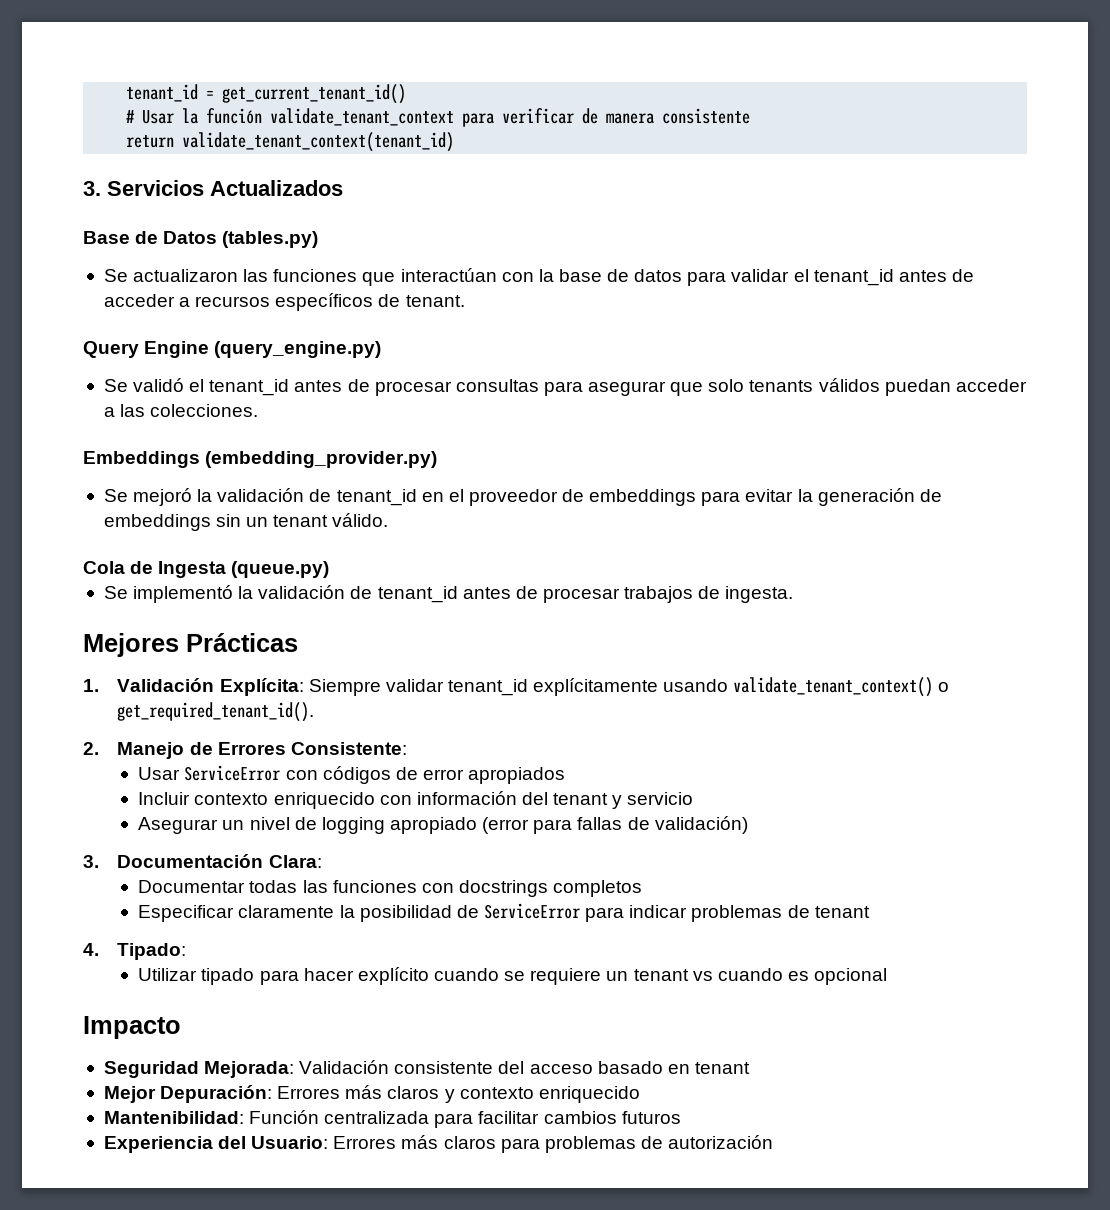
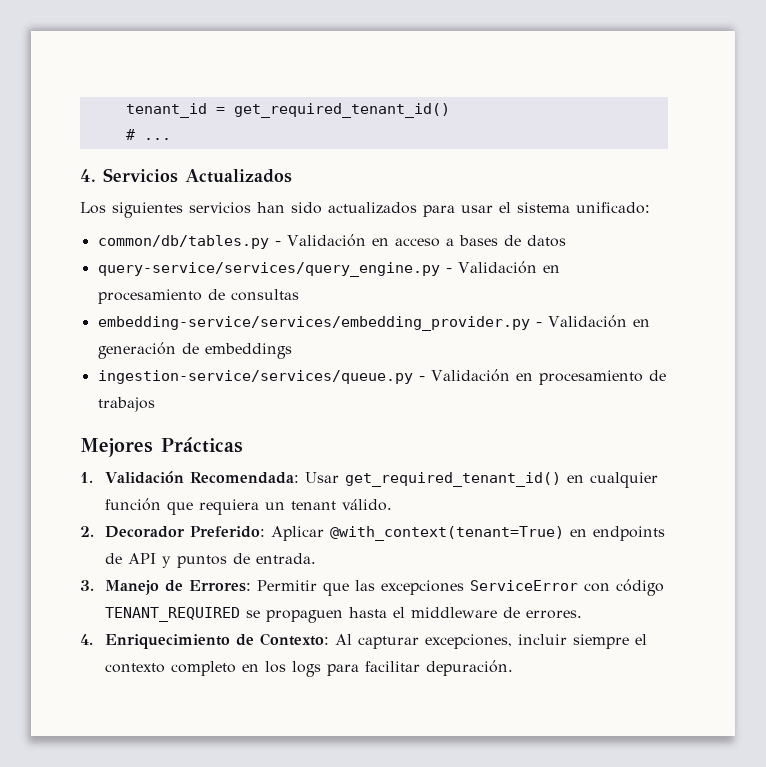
- tenant_id = get_current_tenant_id()
+ tenant_id = get_required_tenant_id()
- # Usar la función validate_tenant_context para verificar de manera consistente
- return validate_tenant_context(tenant_id)
- 3. Servicios Actualizados
- Base de Datos (tables.py)
- Se actualizaron las funciones que interactúan con la base de datos para validar el tenant_id antes de acceder a recursos específicos de tenant.
- Query Engine (query_engine.py)
- Se validó el tenant_id antes de procesar consultas para asegurar que solo tenants válidos puedan acceder a las colecciones.
- Embeddings (embedding_provider.py)
- Se mejoró la validación de tenant_id en el proveedor de embeddings para evitar la generación de embeddings sin un tenant válido.
- Cola de Ingesta (queue.py)
- Se implementó la validación de tenant_id antes de procesar trabajos de ingesta.
+ # ...
+ 4. Servicios Actualizados
+ Los siguientes servicios han sido actualizados para usar el sistema unificado:
+ common/db/tables.py - Validación en acceso a bases de datos
+ query-service/services/query_engine.py - Validación en procesamiento de consultas
+ embedding-service/services/embedding_provider.py - Validación en generación de embeddings
+ ingestion-service/services/queue.py - Validación en procesamiento de trabajos
- 1. Validación Explícita: Siempre validar tenant_id explícitamente usando validate_tenant_context() o get_required_tenant_id().
- 2. Manejo de Errores Consistente:
- Usar ServiceError con códigos de error apropiados
- Incluir contexto enriquecido con información del tenant y servicio
- Asegurar un nivel de logging apropiado (error para fallas de validación)
- 3. Documentación Clara:
- Documentar todas las funciones con docstrings completos
- Especificar claramente la posibilidad de ServiceError para indicar problemas de tenant
- 4. Tipado:
- Utilizar tipado para hacer explícito cuando se requiere un tenant vs cuando es opcional
- Impacto
- Seguridad Mejorada: Validación consistente del acceso basado en tenant
- Mejor Depuración: Errores más claros y contexto enriquecido
- Mantenibilidad: Función centralizada para facilitar cambios futuros
- Experiencia del Usuario: Errores más claros para problemas de autorización
+ 1. Validación Recomendada: Usar get_required_tenant_id() en cualquier función que requiera un tenant válido.
+ 2. Decorador Preferido: Aplicar @with_context(tenant=True) en endpoints de API y puntos de entrada.
+ 3. Manejo de Errores: Permitir que las excepciones ServiceError con código TENANT_REQUIRED se propaguen hasta el middleware de errores.
+ 4. Enriquecimiento de Contexto: Al capturar excepciones, incluir siempre el contexto completo en los logs para facilitar depuración.

